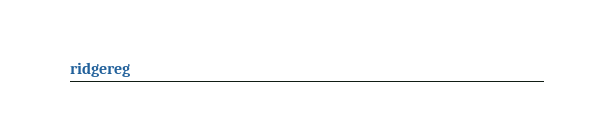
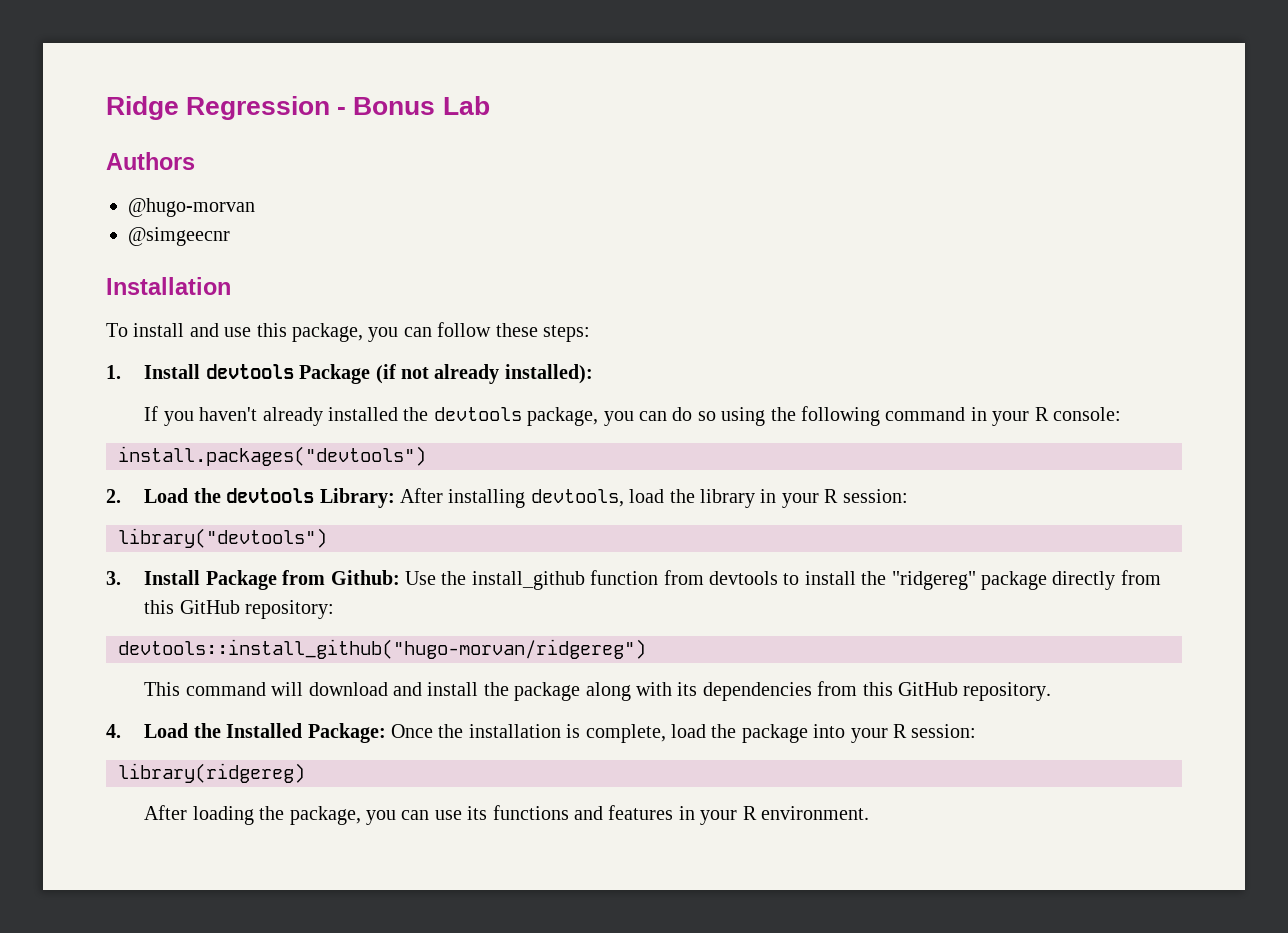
- ridgereg
+ Ridge Regression - Bonus Lab
+ Authors
+ @hugo-morvan
+ @simgeecnr
+ Installation
+ To install and use this package, you can follow these steps:
+ 1. Install devtools Package (if not already installed):
+ If you haven't already installed the devtools package, you can do so using the following command in your R console:
+ install.packages("devtools")
+ 2. Load the devtools Library: After installing devtools, load the library in your R session:
+ library("devtools")
+ 3. Install Package from Github: Use the install_github function from devtools to install the "ridgereg" package directly from this GitHub repository:
+ devtools::install_github("hugo-morvan/ridgereg")
+ This command will download and install the package along with its dependencies from this GitHub repository.
+ 4. Load the Installed Package: Once the installation is complete, load the package into your R session:
+ library(ridgereg)
+ After loading the package, you can use its functions and features in your R environment.

